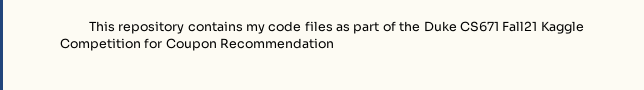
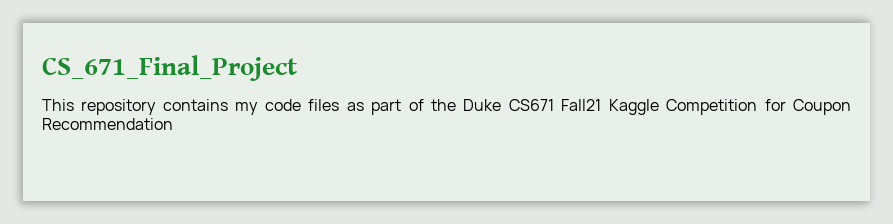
+ CS_671_Final_Project

